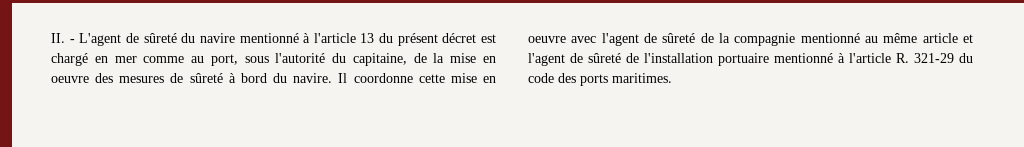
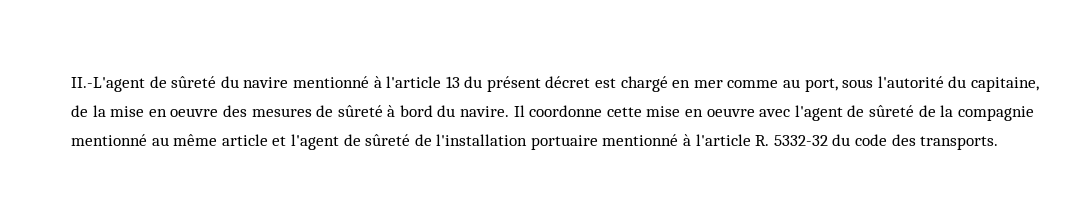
- II. - L'agent de sûreté du navire mentionné à l'article 13 du présent décret est chargé en mer comme au port, sous l'autorité du capitaine, de la mise en oeuvre des mesures de sûreté à bord du navire.
+ II.-L'agent de sûreté du navire mentionné à l'article 13 du présent décret est chargé en mer comme au port, sous l'autorité du capitaine, de la mise en oeuvre des mesures de sûreté à bord du navire.
- Il coordonne cette mise en oeuvre avec l'agent de sûreté de la compagnie mentionné au même article et l'agent de sûreté de l'installation portuaire mentionné à l'article R. 321-29 du code des ports maritimes.
+ Il coordonne cette mise en oeuvre avec l'agent de sûreté de la compagnie mentionné au même article et l'agent de sûreté de l'installation portuaire mentionné à l'article R. 5332-32 du code des transports.

